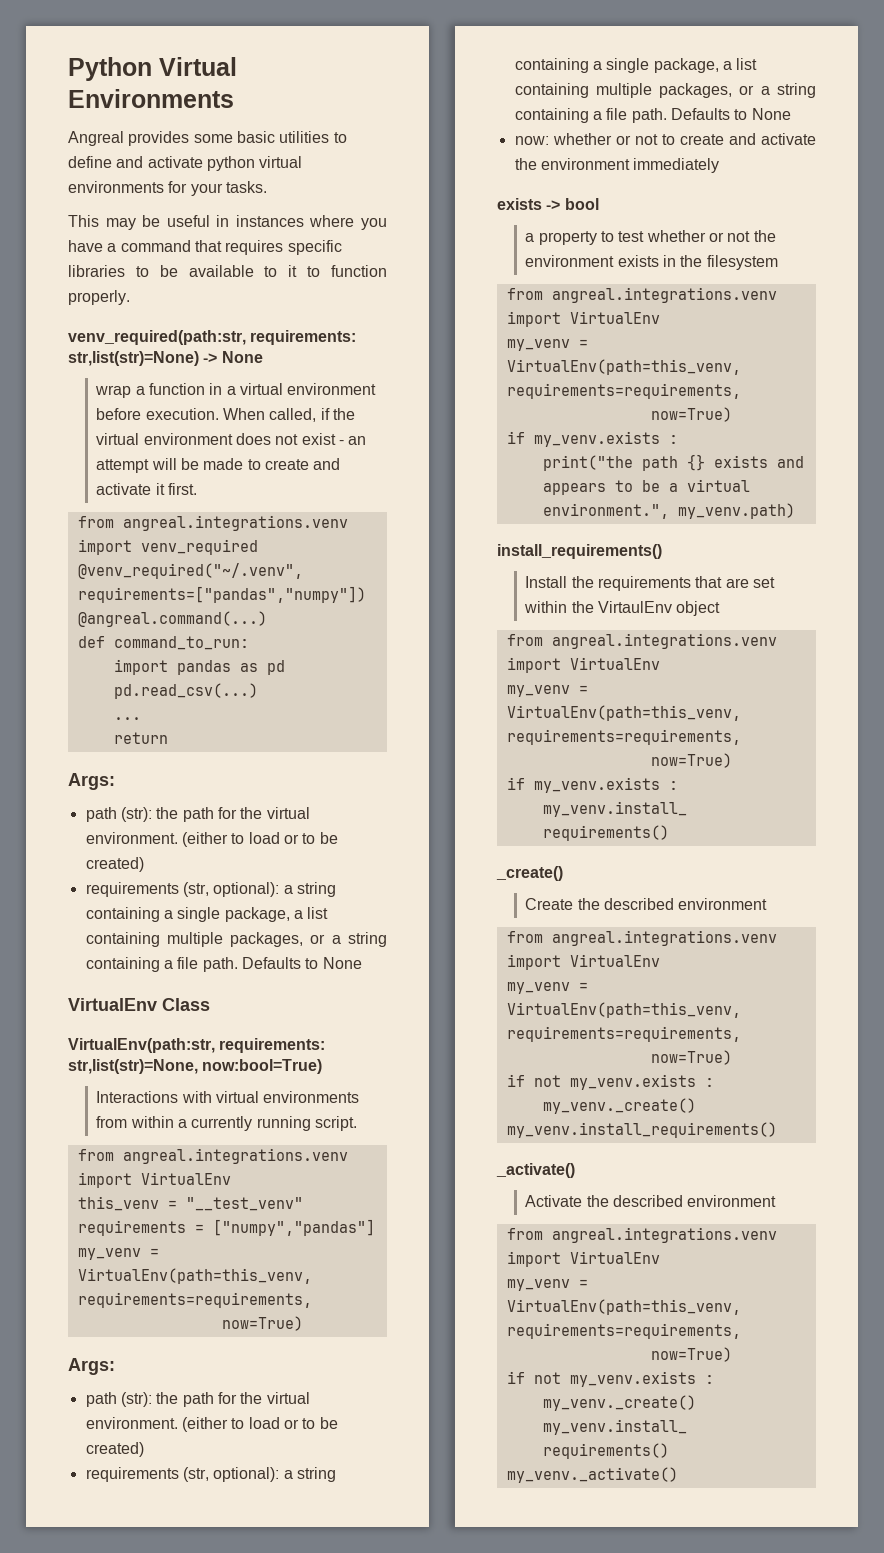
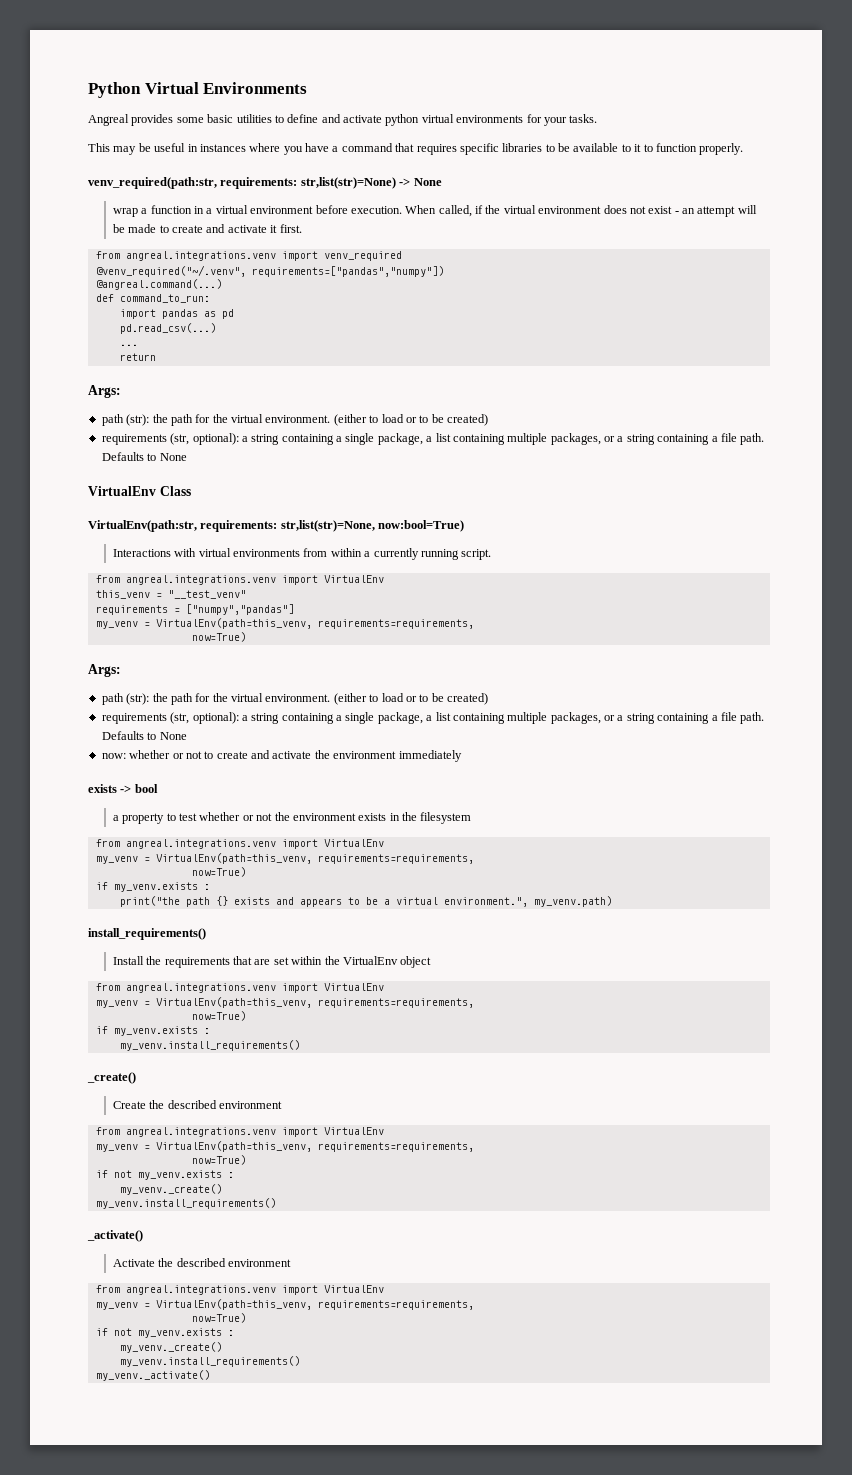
- Install the requirements that are set within the VirtaulEnv object
+ Install the requirements that are set within the VirtualEnv object

